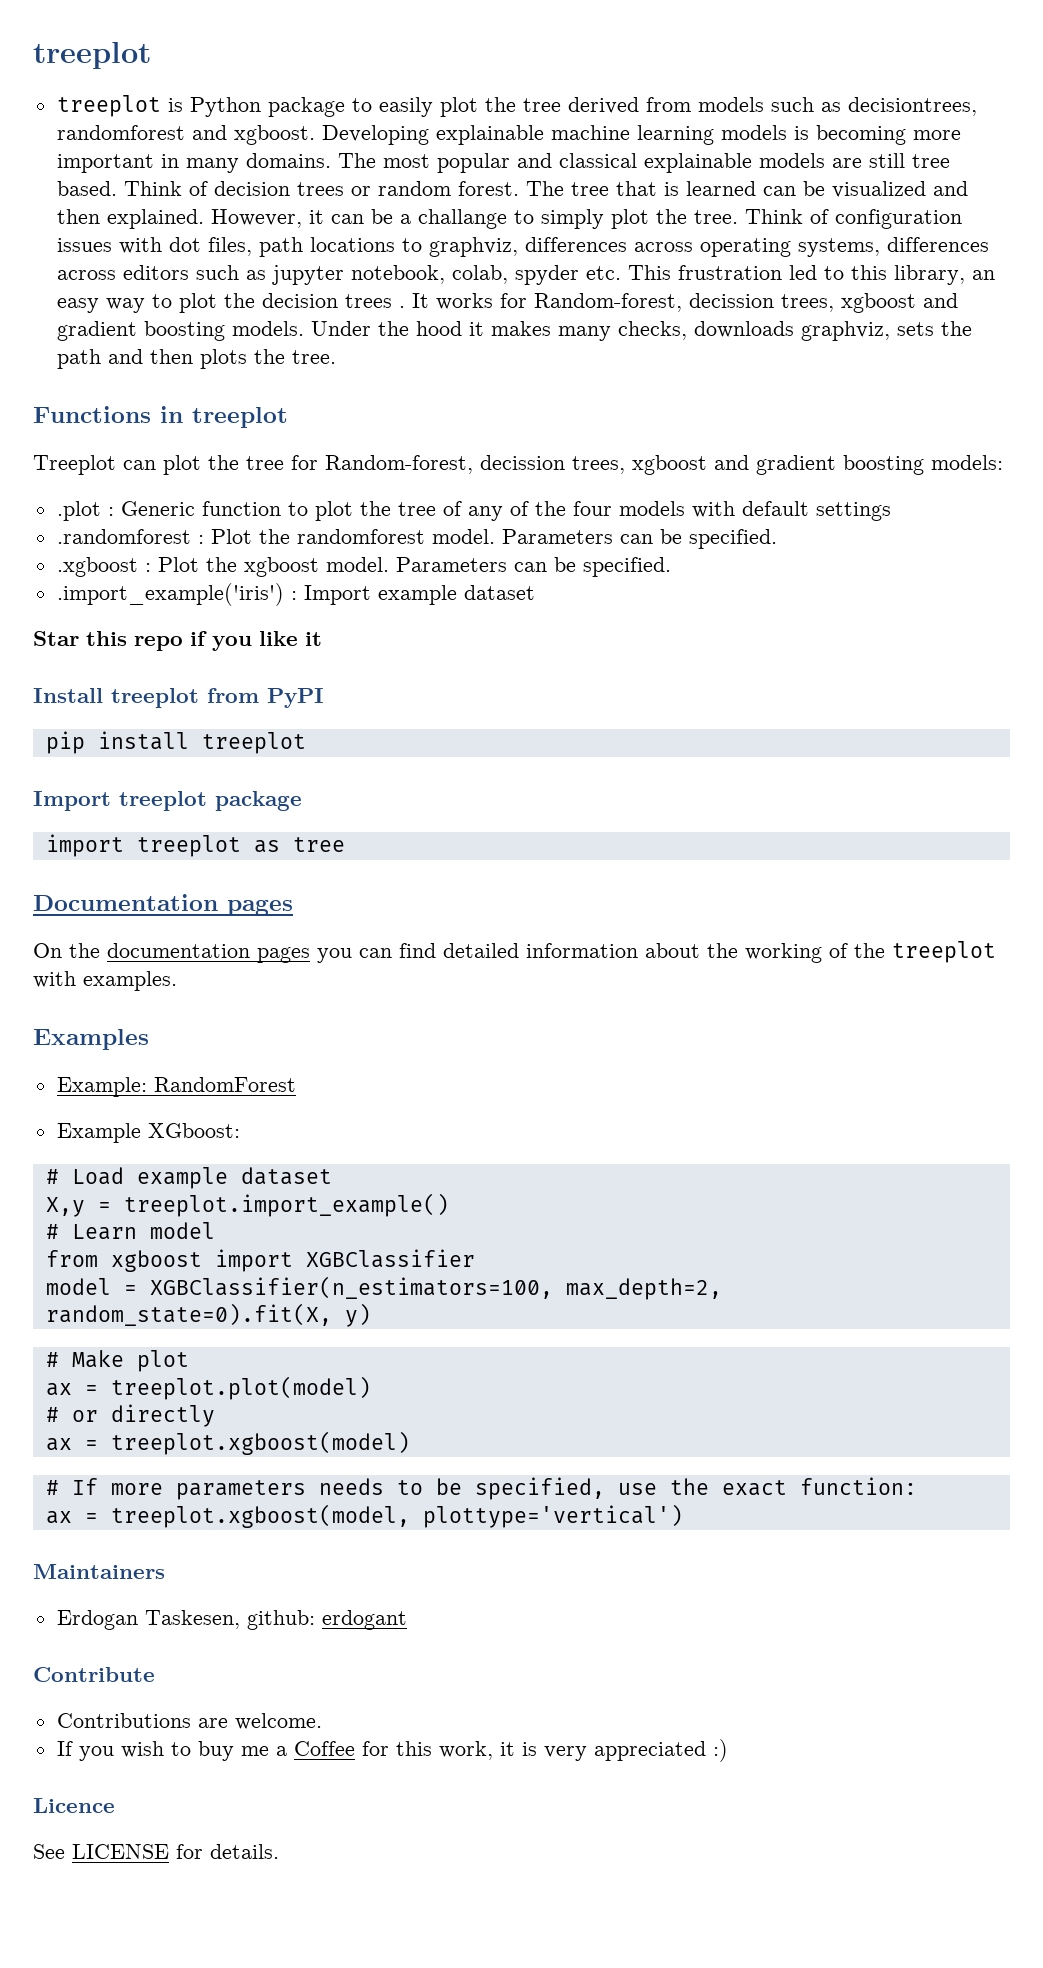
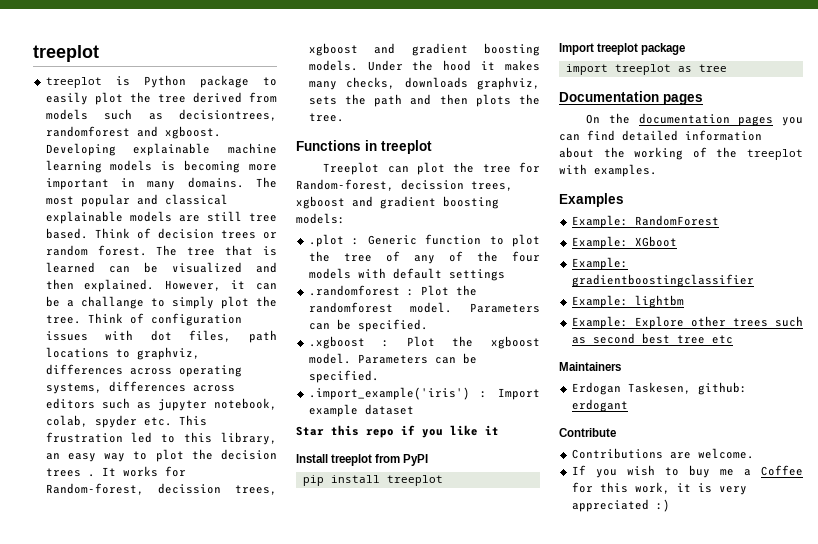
- Example XGboost:
- # Load example dataset
- X,y = treeplot.import_example()
- # Learn model
- from xgboost import XGBClassifier
- model = XGBClassifier(n_estimators=100, max_depth=2, random_state=0).fit(X, y)
- # Make plot
- ax = treeplot.plot(model)
- # or directly
- ax = treeplot.xgboost(model)
- # If more parameters needs to be specified, use the exact function:
- ax = treeplot.xgboost(model, plottype='vertical')
+ Example: XGboot
+ Example: gradientboostingclassifier
+ Example: lightbm
+ Example: Explore other trees such as second best tree etc
- Licence
- See LICENSE for details.

